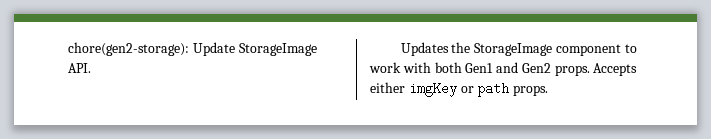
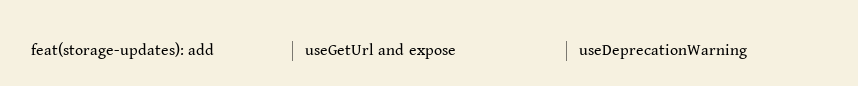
- chore(gen2-storage): Update StorageImage API.
- Updates the StorageImage component to work with both Gen1 and Gen2 props. Accepts either imgKey or path props.
+ feat(storage-updates): add useGetUrl and expose useDeprecationWarning

